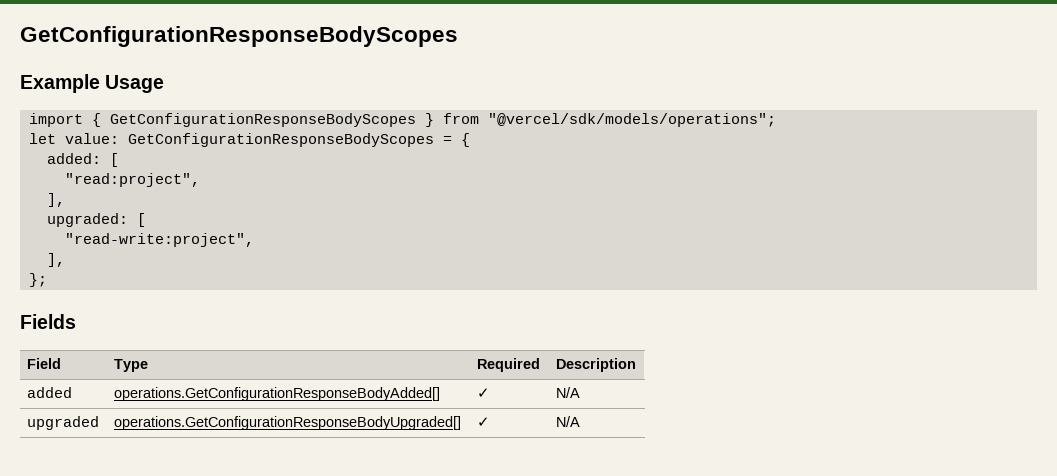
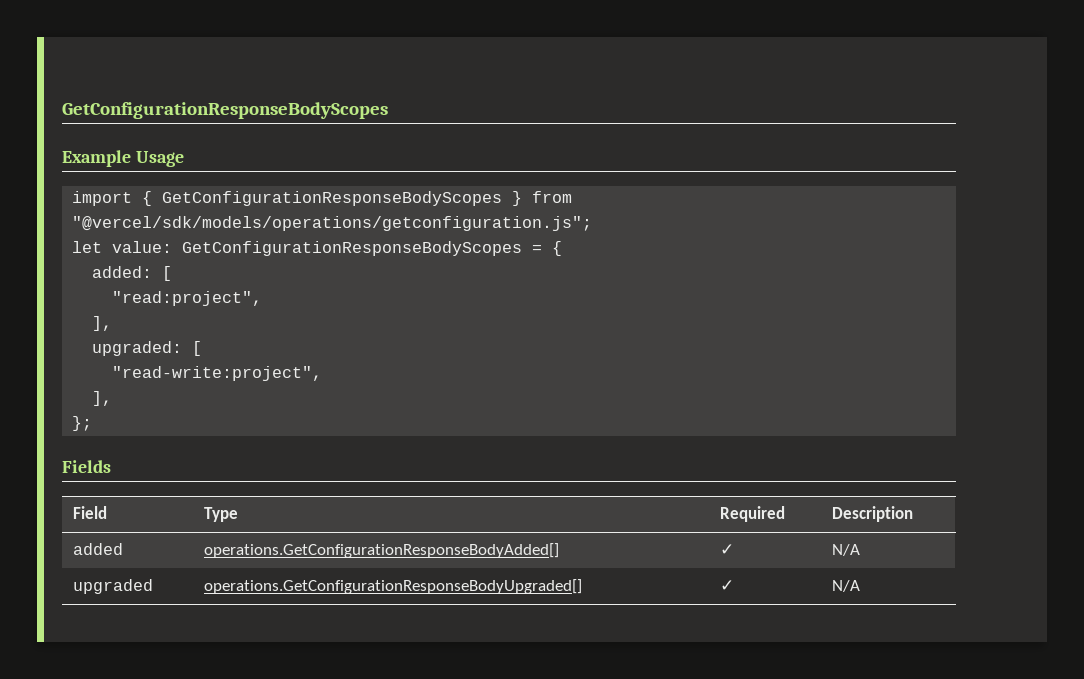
- import { GetConfigurationResponseBodyScopes } from "@vercel/sdk/models/operations";
+ import { GetConfigurationResponseBodyScopes } from "@vercel/sdk/models/operations/getconfiguration.js";

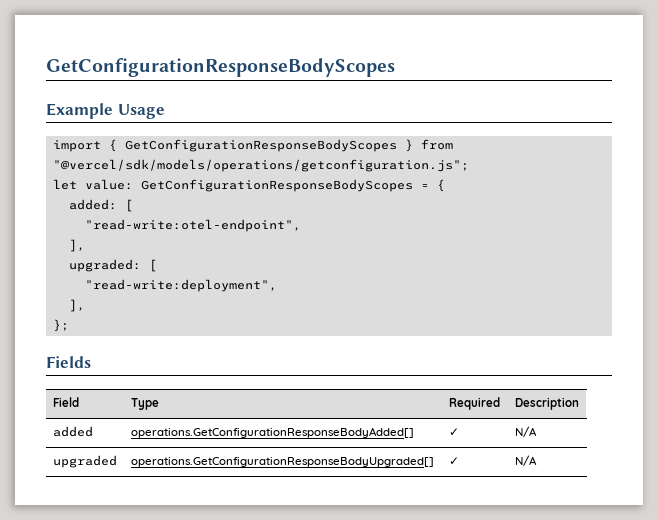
- "read:project",
+ "read-write:otel-endpoint",
- "read-write:project",
+ "read-write:deployment",

